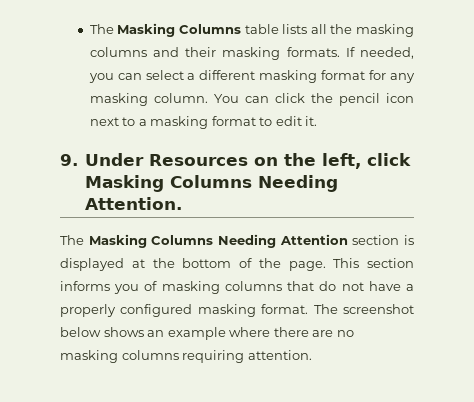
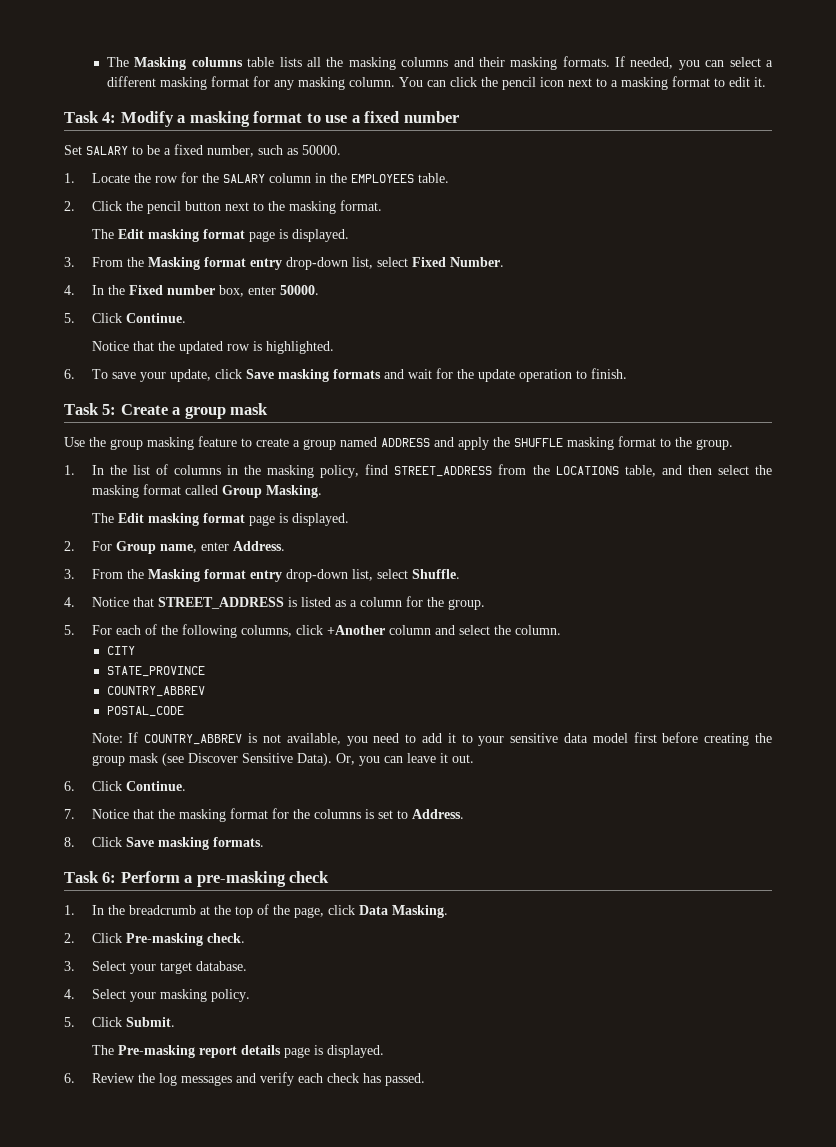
- The Masking Columns table lists all the masking columns and their masking formats.
+ The Masking columns table lists all the masking columns and their masking formats.
- 9. Under Resources on the left, click Masking Columns Needing Attention.
- The Masking Columns Needing Attention section is displayed at the bottom of the page. This section informs you of masking columns that do not have a properly configured masking format. The screenshot below shows an example where there are no masking columns requiring attention.
+ Task 4: Modify a masking format to use a fixed number
+ Set SALARY to be a fixed number, such as 50000.
+ 1. Locate the row for the SALARY column in the EMPLOYEES table.
+ 2. Click the pencil button next to the masking format.
+ The Edit masking format page is displayed.
+ 3. From the Masking format entry drop-down list, select Fixed Number.
+ 4. In the Fixed number box, enter 50000.
+ 5. Click Continue.
+ Notice that the updated row is highlighted.
+ 6. To save your update, click Save masking formats and wait for the update operation to finish.
+ Task 5: Create a group mask
+ Use the group masking feature to create a group named ADDRESS and apply the SHUFFLE masking format to the group.
+ 1. In the list of columns in the masking policy, find STREET_ADDRESS from the LOCATIONS table, and then select the masking format called Group Masking.
+ The Edit masking format page is displayed.
+ 2. For Group name, enter Address.
+ 3. From the Masking format entry drop-down list, select Shuffle.
+ 4. Notice that STREET_ADDRESS is listed as a column for the group.
+ 5. For each of the following columns, click +Another column and select the column.
+ CITY
+ STATE_PROVINCE
+ COUNTRY_ABBREV
+ POSTAL_CODE
+ Note: If COUNTRY_ABBREV is not available, you need to add it to your sensitive data model first before creating the group mask (see Discover Sensitive Data). Or, you can leave it out.
+ 6. Click Continue.
+ 7. Notice that the masking format for the columns is set to Address.
+ 8. Click Save masking formats.
+ Task 6: Perform a pre-masking check
+ 1. In the breadcrumb at the top of the page, click Data Masking.
+ 2. Click Pre-masking check.
+ 3. Select your target database.
+ 4. Select your masking policy.
+ 5. Click Submit.
+ The Pre-masking report details page is displayed.
+ 6. Review the log messages and verify each check has passed.

